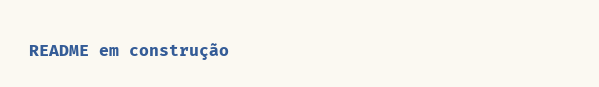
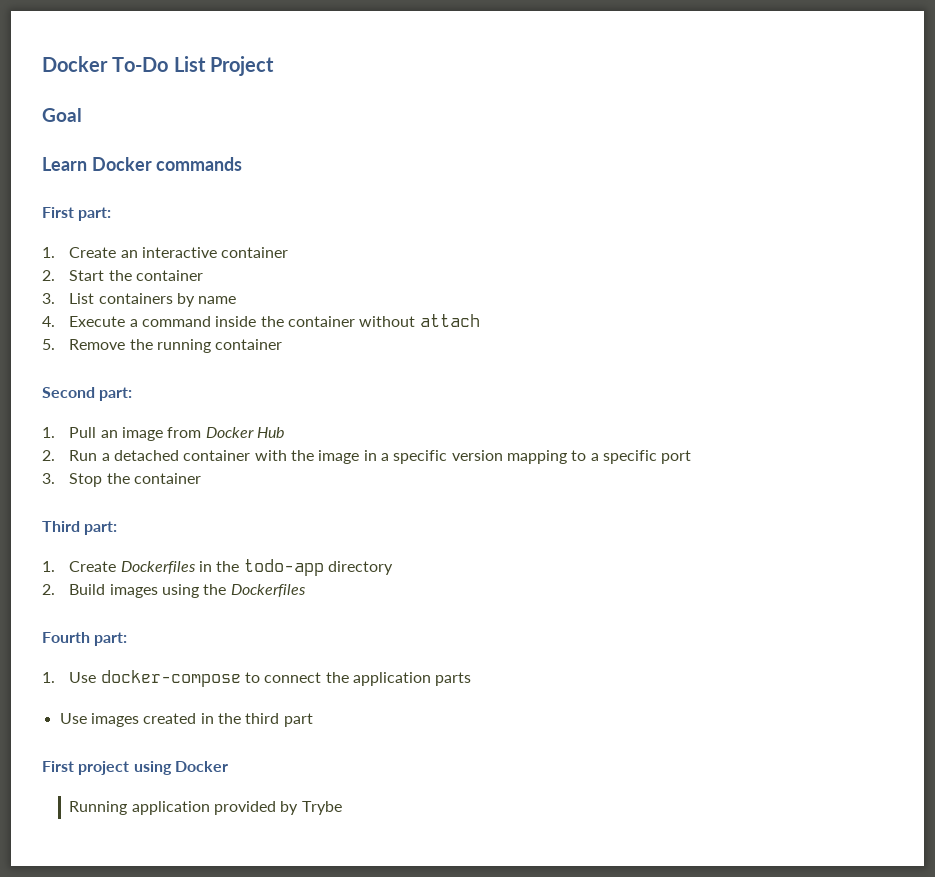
- README em construção
+ Docker To-Do List Project
+ Goal
+ Learn Docker commands
+ First part:
+ 1. Create an interactive container
+ 2. Start the container
+ 3. List containers by name
+ 4. Execute a command inside the container without attach
+ 5. Remove the running container
+ Second part:
+ 1. Pull an image from Docker Hub
+ 2. Run a detached container with the image in a specific version mapping to a specific port
+ 3. Stop the container
+ Third part:
+ 1. Create Dockerfiles in the todo-app directory
+ 2. Build images using the Dockerfiles
+ Fourth part:
+ 1. Use docker-compose to connect the application parts
+ Use images created in the third part
+ First project using Docker
+ Running application provided by Trybe

